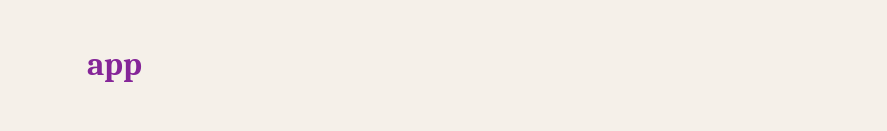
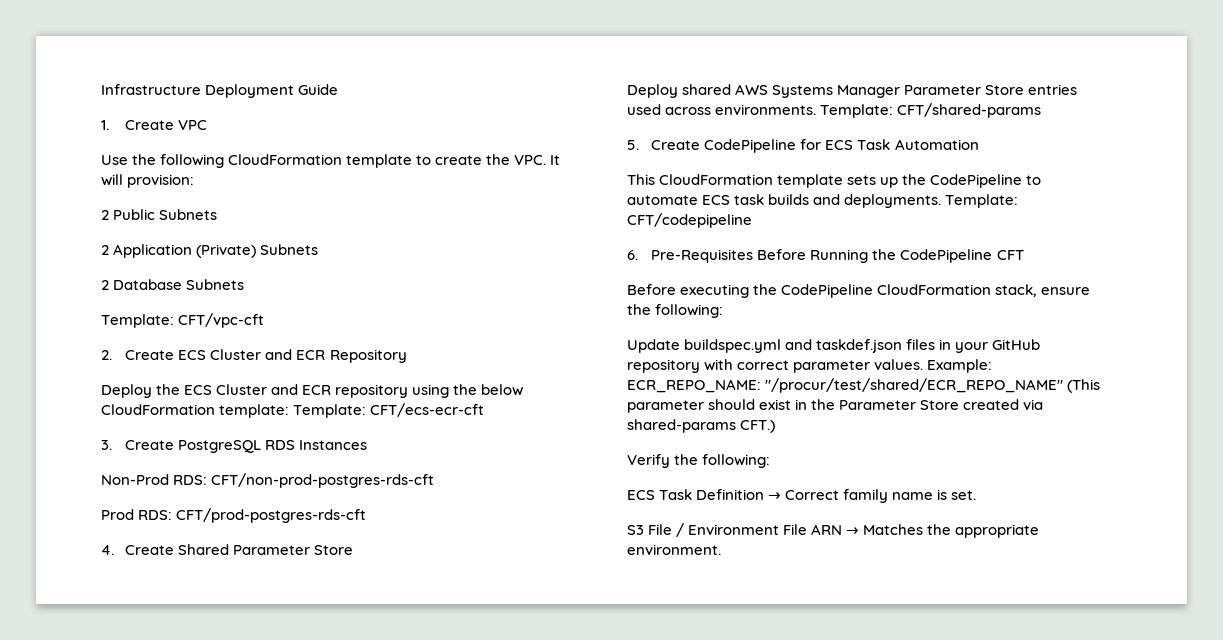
- app
+ Infrastructure Deployment Guide
+ 1. Create VPC
+ Use the following CloudFormation template to create the VPC. It will provision:
+ 2 Public Subnets
+ 2 Application (Private) Subnets
+ 2 Database Subnets
+ Template: CFT/vpc-cft
+ 2. Create ECS Cluster and ECR Repository
+ Deploy the ECS Cluster and ECR repository using the below CloudFormation template: Template: CFT/ecs-ecr-cft
+ 3. Create PostgreSQL RDS Instances
+ Non-Prod RDS: CFT/non-prod-postgres-rds-cft
+ Prod RDS: CFT/prod-postgres-rds-cft
+ 4. Create Shared Parameter Store
+ Deploy shared AWS Systems Manager Parameter Store entries used across environments. Template: CFT/shared-params
+ 5. Create CodePipeline for ECS Task Automation
+ This CloudFormation template sets up the CodePipeline to automate ECS task builds and deployments. Template: CFT/codepipeline
+ 6. Pre-Requisites Before Running the CodePipeline CFT
+ Before executing the CodePipeline CloudFormation stack, ensure the following:
+ Update buildspec.yml and taskdef.json files in your GitHub repository with correct parameter values. Example: ECR_REPO_NAME: "/procur/test/shared/ECR_REPO_NAME" (This parameter should exist in the Parameter Store created via shared-params CFT.)
+ Verify the following:
+ ECS Task Definition → Correct family name is set.
+ S3 File / Environment File ARN → Matches the appropriate environment.

